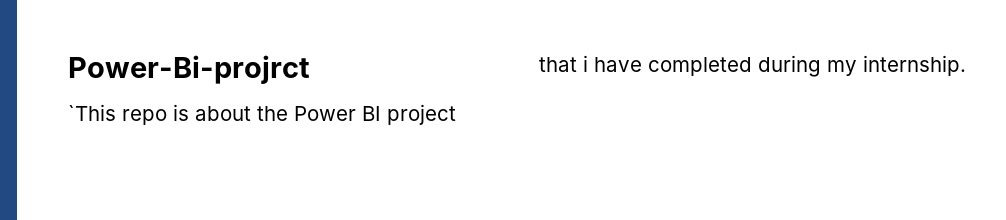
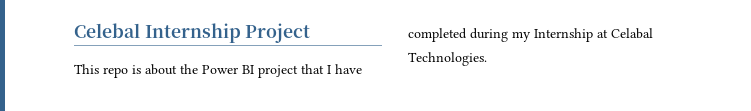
- Power-Bi-projrct
- `This repo is about the Power BI project that i have completed during my internship.
+ Celebal Internship Project
+ This repo is about the Power BI project that I have completed during my Internship at Celabal Technologies.

